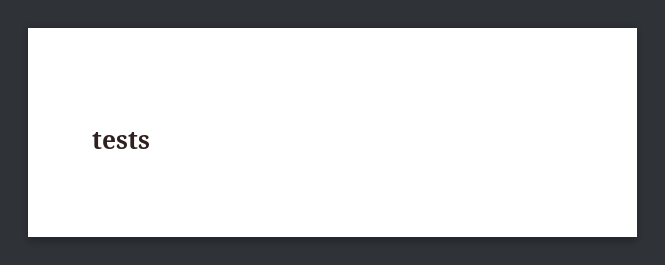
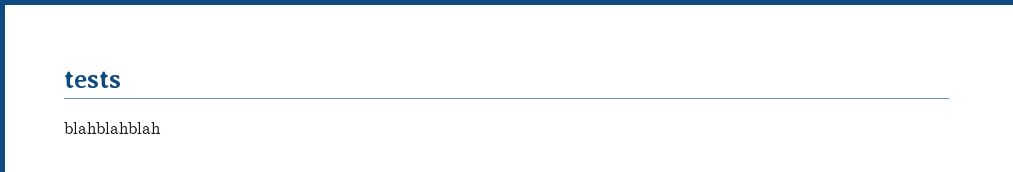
+ blahblahblah

